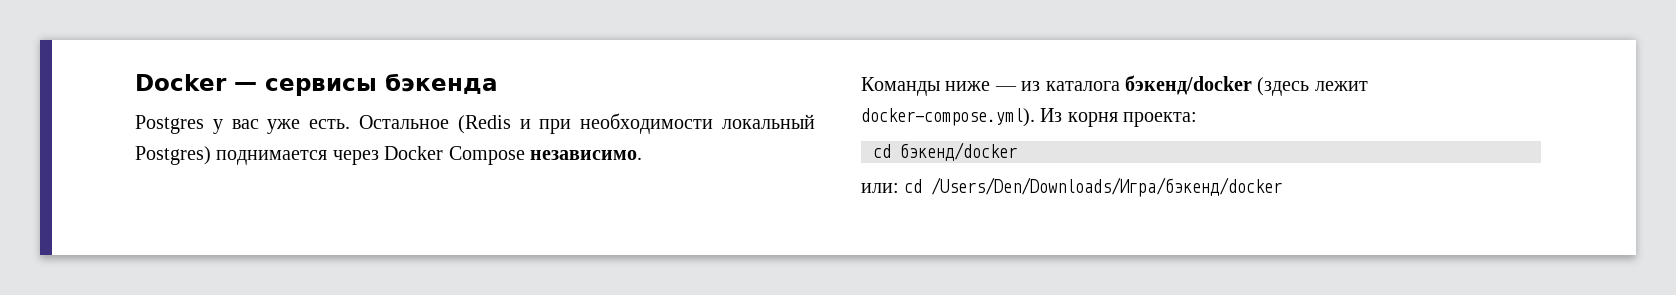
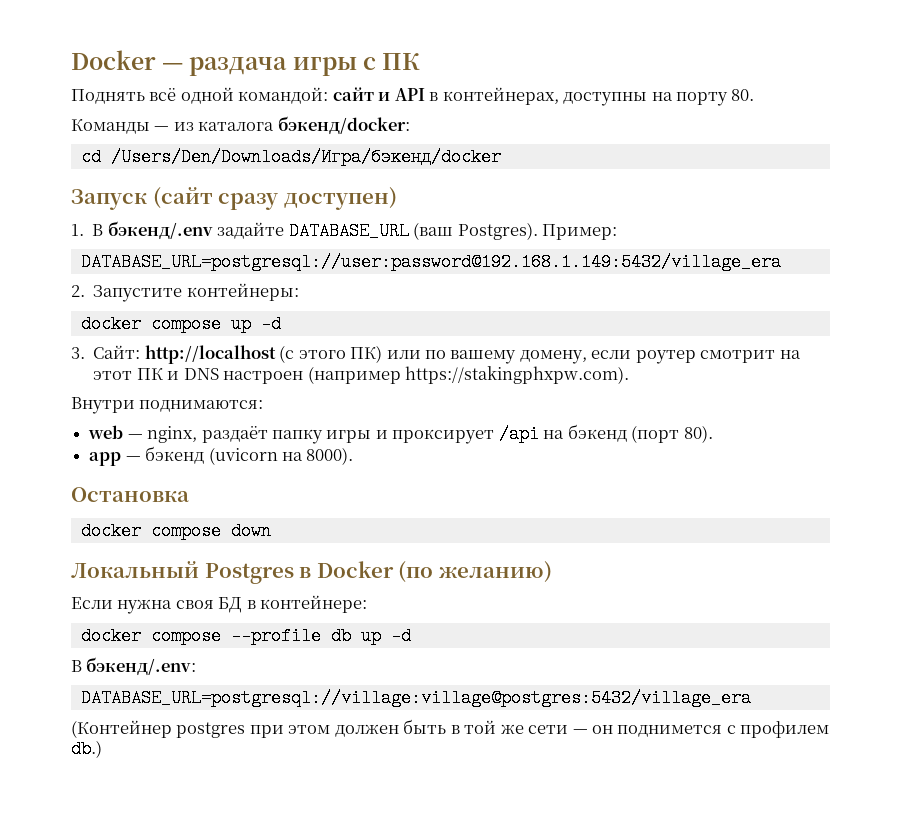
- Docker — сервисы бэкенда
- Postgres у вас уже есть. Остальное (Redis и при необходимости локальный Postgres) поднимается через Docker Compose независимо.
+ Docker — раздача игры с ПК
+ Поднять всё одной командой: сайт и API в контейнерах, доступны на порту 80.
- Команды ниже — из каталога бэкенд/docker (здесь лежит docker-compose.yml). Из корня проекта:
- cd бэкенд/docker
- или: cd /Users/Den/Downloads/Игра/бэкенд/docker
+ Команды — из каталога бэкенд/docker:
+ cd /Users/Den/Downloads/Игра/бэкенд/docker
+ Запуск (сайт сразу доступен)
+ 1. В бэкенд/.env задайте DATABASE_URL (ваш Postgres). Пример:
+ DATABASE_URL=postgresql://user:password@192.168.1.149:5432/village_era
+ 2. Запустите контейнеры:
+ docker compose up -d
+ 3. Сайт: http://localhost (с этого ПК) или по вашему домену, если роутер смотрит на этот ПК и DNS настроен (например https://stakingphxpw.com).
+ Внутри поднимаются:
+ web — nginx, раздаёт папку игры и проксирует /api на бэкенд (порт 80).
+ app — бэкенд (uvicorn на 8000).
+ Остановка
+ docker compose down
+ Локальный Postgres в Docker (по желанию)
+ Если нужна своя БД в контейнере:
+ docker compose --profile db up -d
+ В бэкенд/.env:
+ DATABASE_URL=postgresql://village:village@postgres:5432/village_era
+ (Контейнер postgres при этом должен быть в той же сети — он поднимется с профилем db.)

